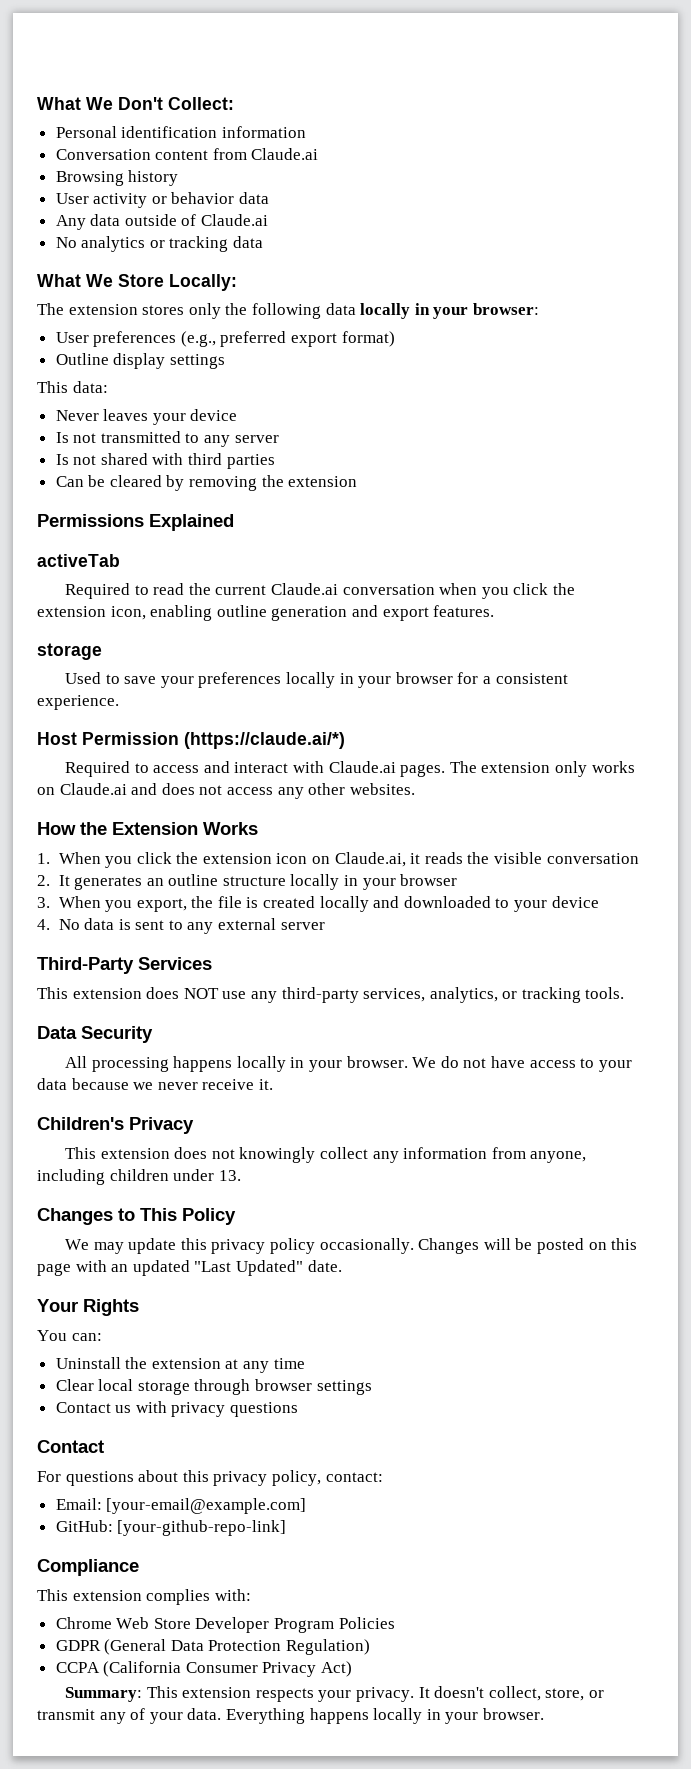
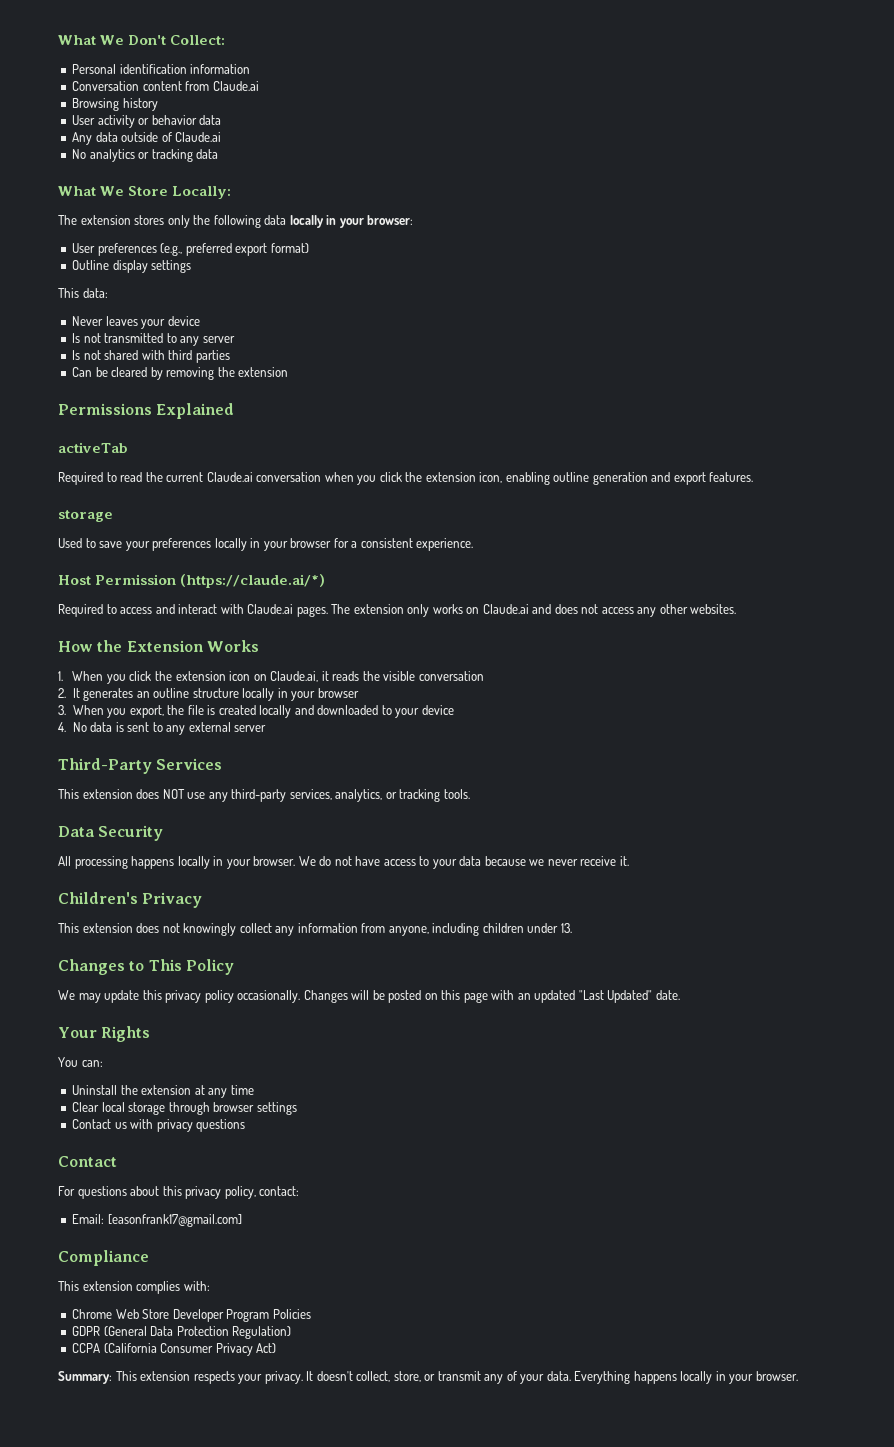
- Email: [your-email@example.com]
- GitHub: [your-github-repo-link]
+ Email: [easonfrank17@gmail.com]

